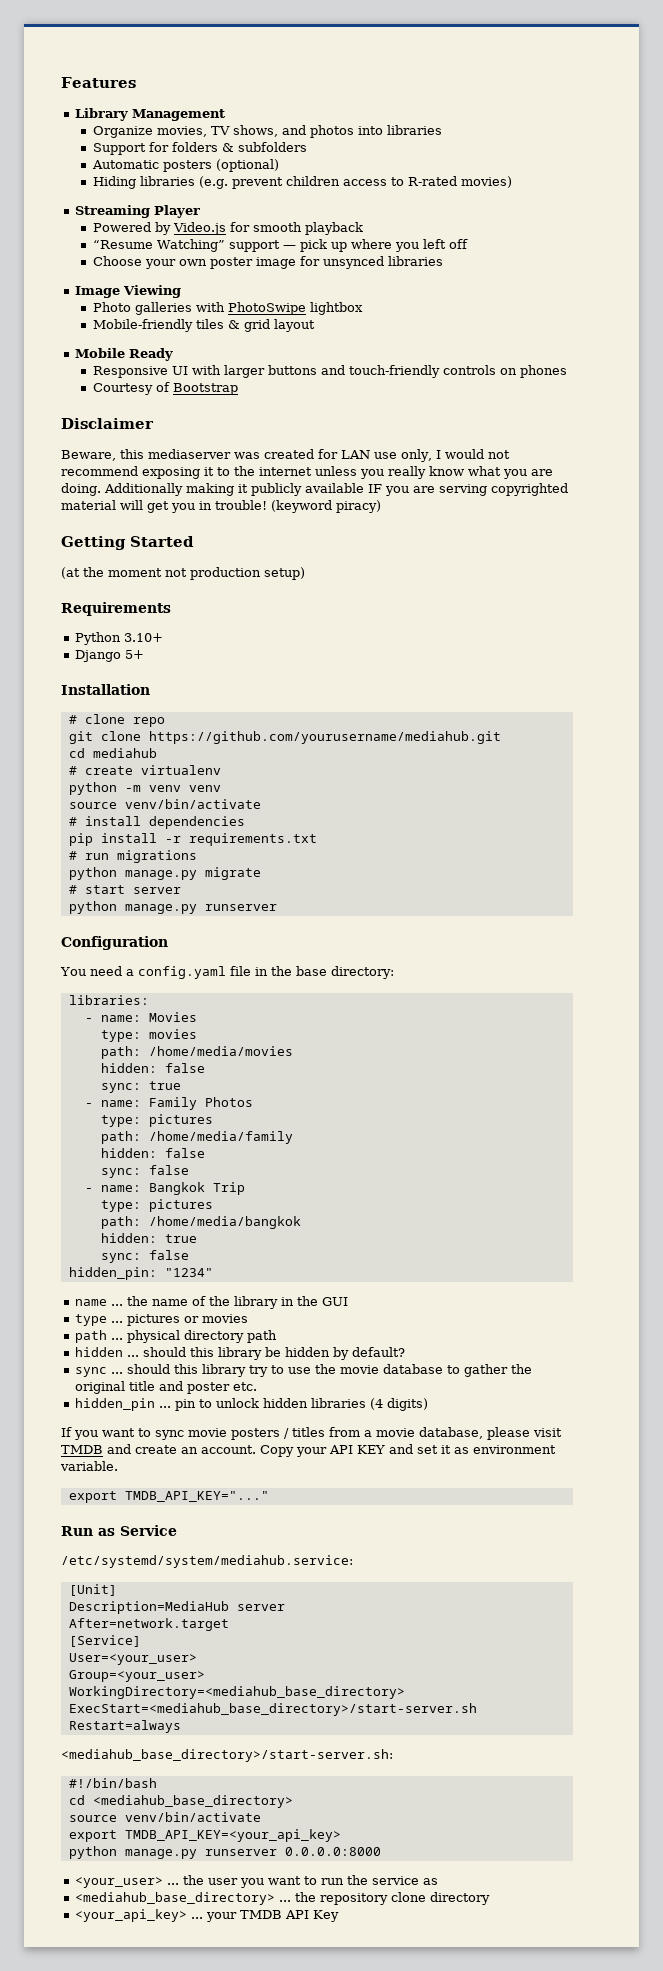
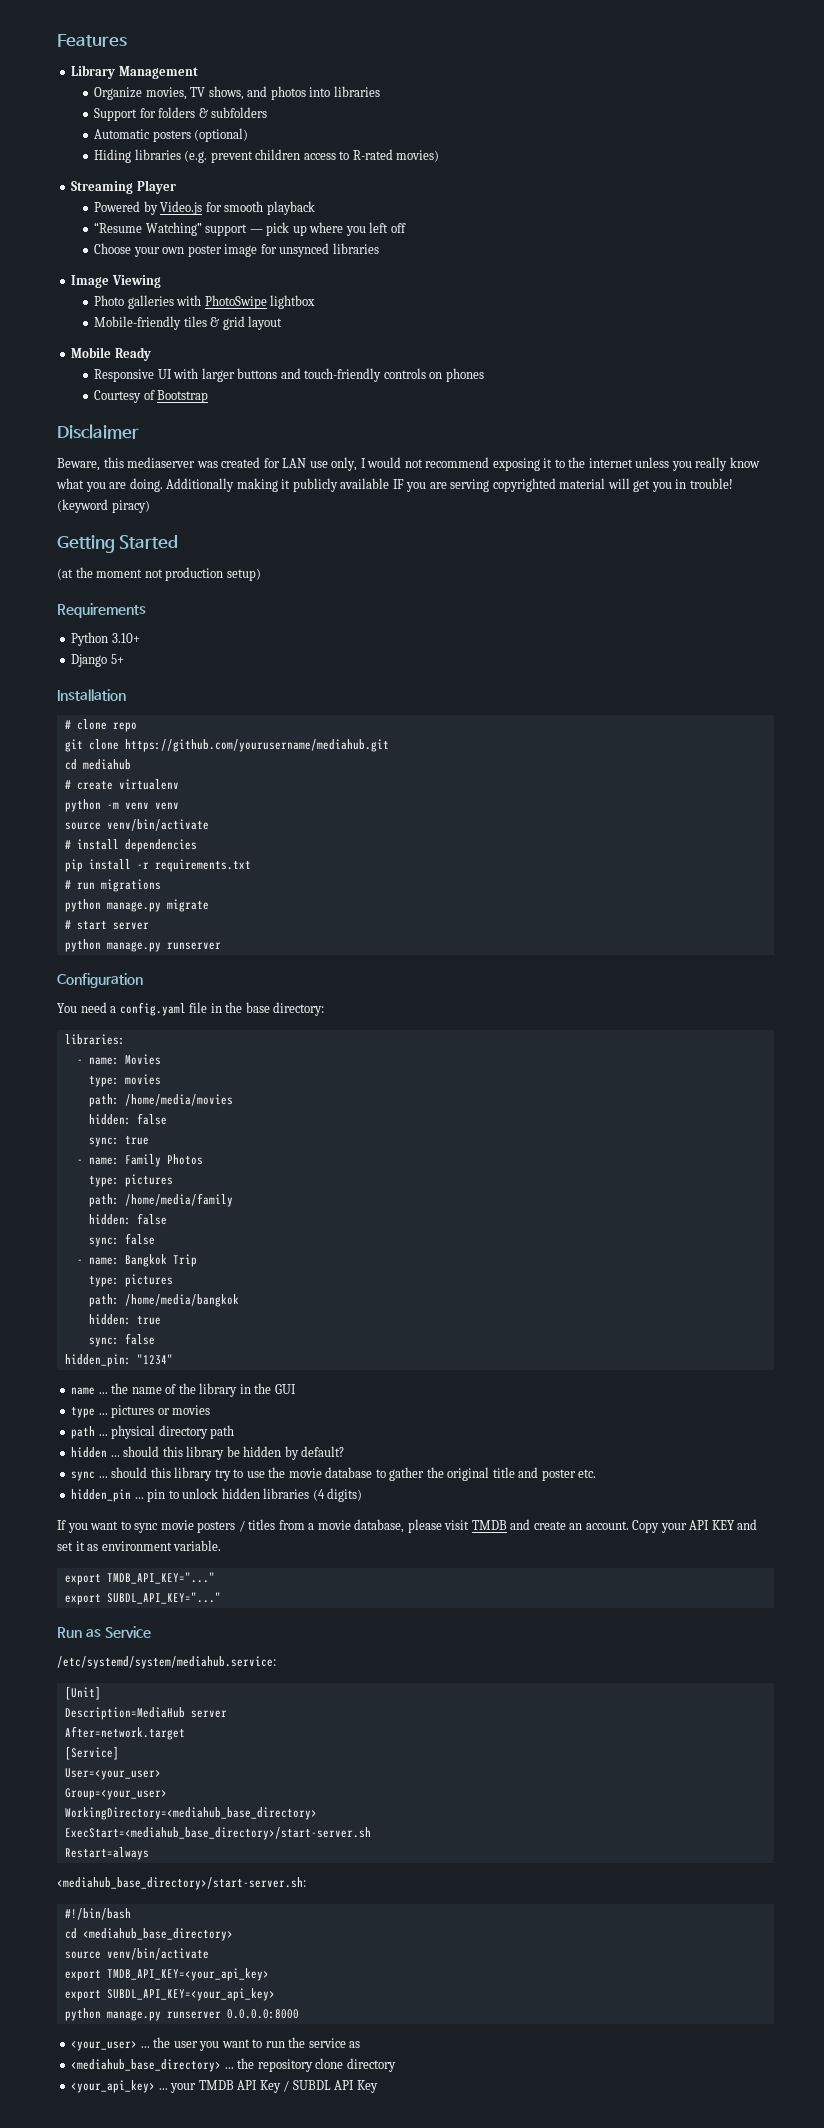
+ export SUBDL_API_KEY="..."
+ export SUBDL_API_KEY=<your_api_key>
- <your_api_key> ... your TMDB API Key
+ <your_api_key> ... your TMDB API Key / SUBDL API Key

